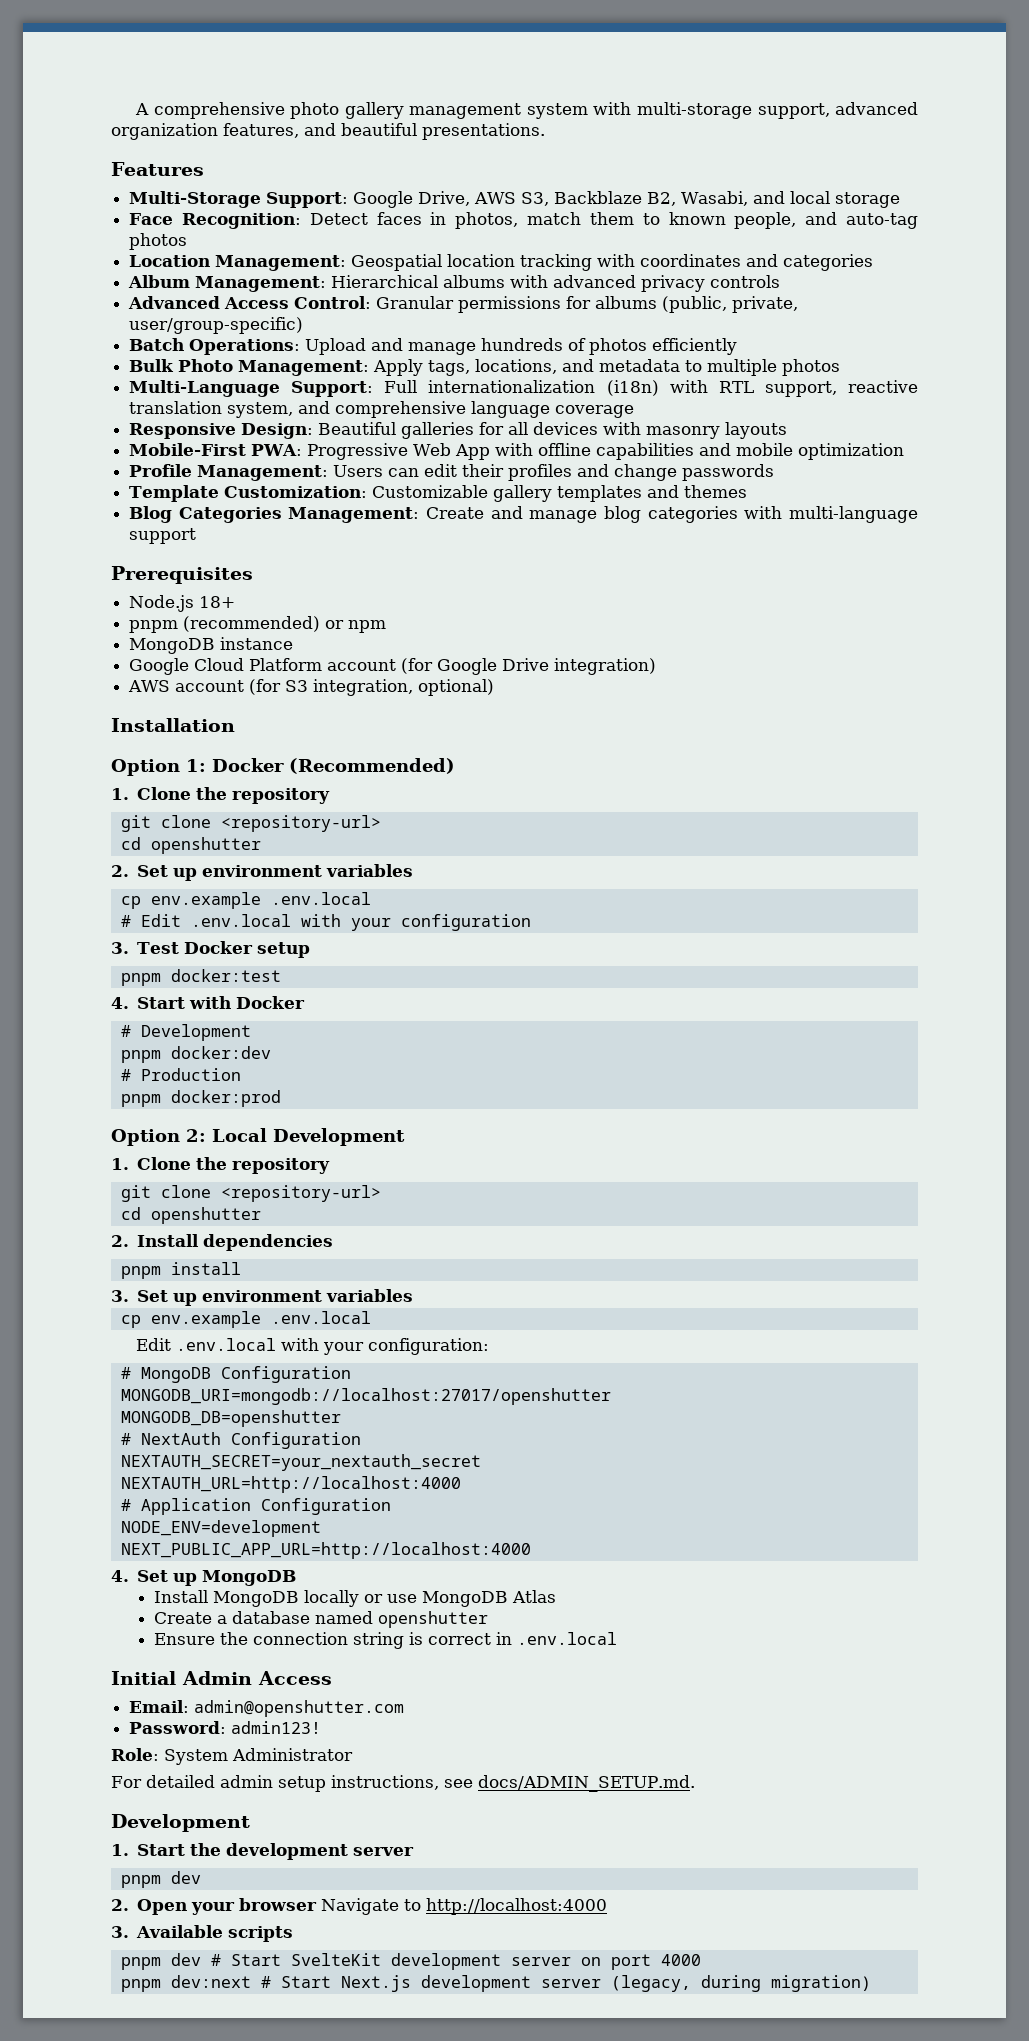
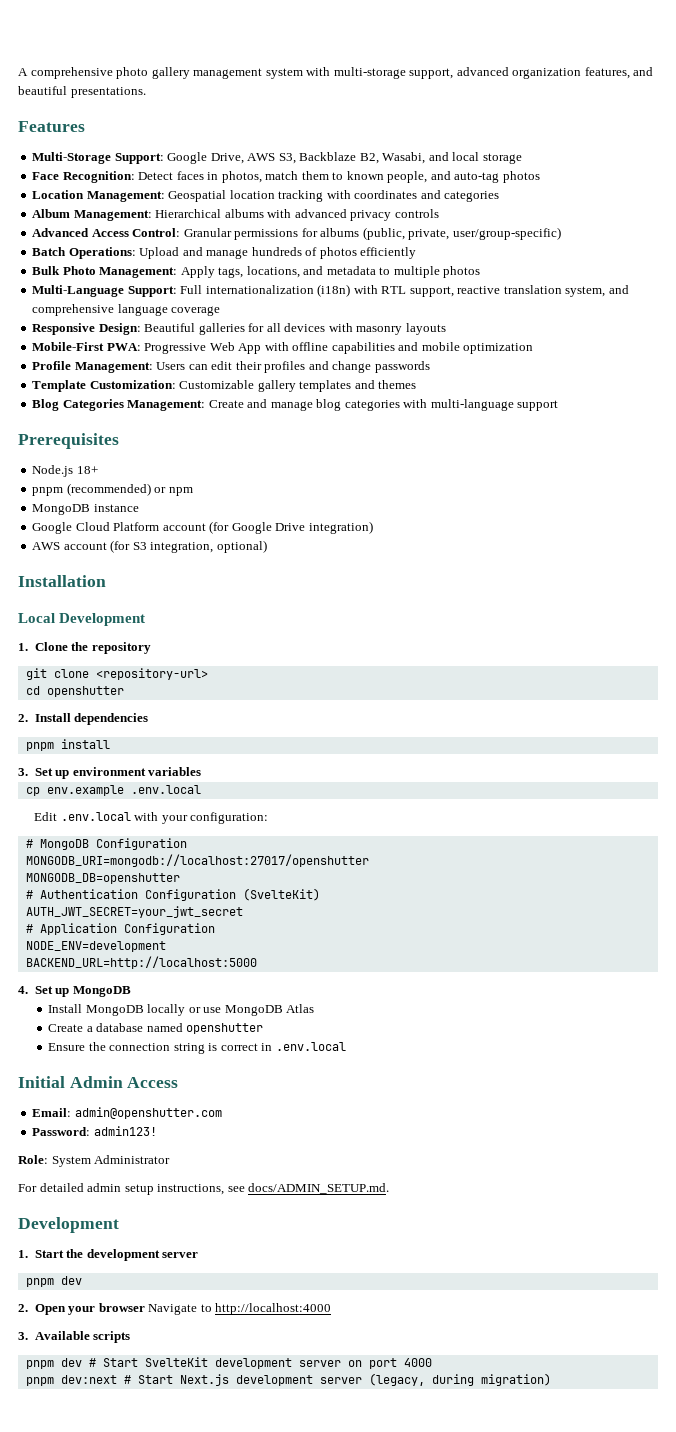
- Option 1: Docker (Recommended)
- 1. Clone the repository
- git clone <repository-url>
- cd openshutter
- 2. Set up environment variables
- cp env.example .env.local
- # Edit .env.local with your configuration
- 3. Test Docker setup
- pnpm docker:test
- 4. Start with Docker
- # Development
- pnpm docker:dev
- # Production
- pnpm docker:prod
- Option 2: Local Development
+ Local Development
- # NextAuth Configuration
- NEXTAUTH_SECRET=your_nextauth_secret
- NEXTAUTH_URL=http://localhost:4000
+ # Authentication Configuration (SvelteKit)
+ AUTH_JWT_SECRET=your_jwt_secret
- NEXT_PUBLIC_APP_URL=http://localhost:4000
+ BACKEND_URL=http://localhost:5000

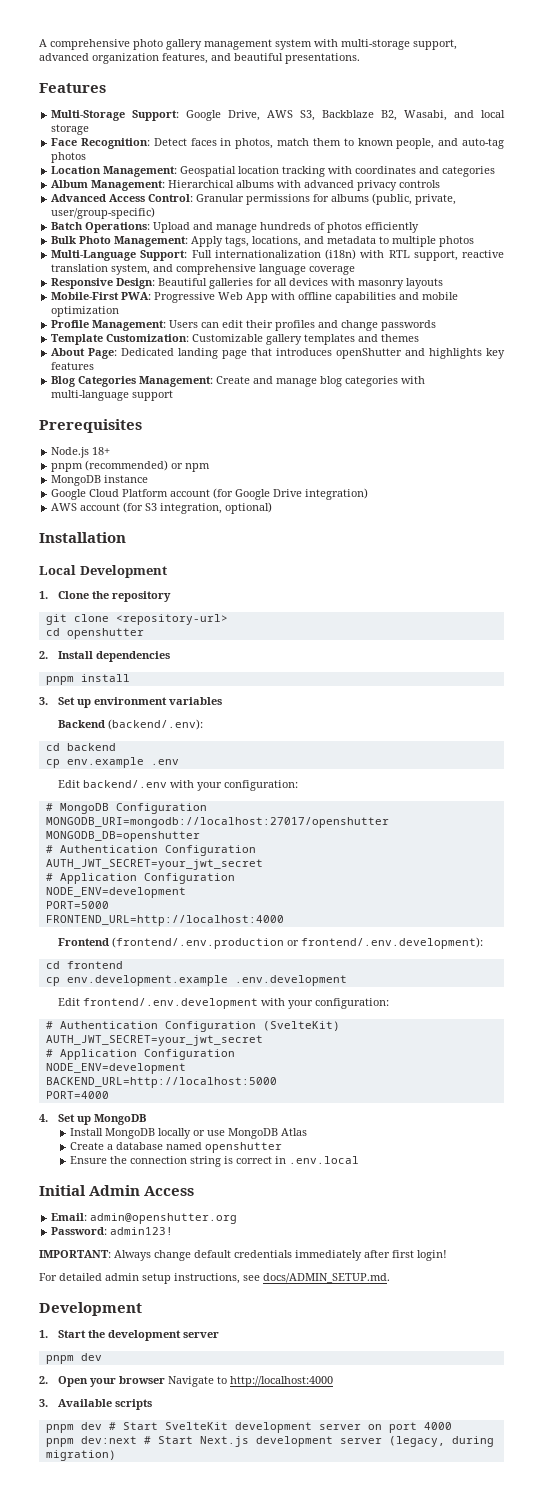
+ About Page: Dedicated landing page that introduces openShutter and highlights key features
+ Backend (backend/.env):
+ cd backend
- cp env.example .env.local
- Edit .env.local with your configuration:
+ cp env.example .env
+ Edit backend/.env with your configuration:
  MONGODB_DB=openshutter
+ # Authentication Configuration
+ AUTH_JWT_SECRET=your_jwt_secret
+ # Application Configuration
+ NODE_ENV=development
+ PORT=5000
+ FRONTEND_URL=http://localhost:4000
+ Frontend (frontend/.env.production or frontend/.env.development):
+ cd frontend
+ cp env.development.example .env.development
+ Edit frontend/.env.development with your configuration:
+ PORT=4000
- Email: admin@openshutter.com
+ Email: admin@openshutter.org
- Role: System Administrator
+ IMPORTANT: Always change default credentials immediately after first login!

